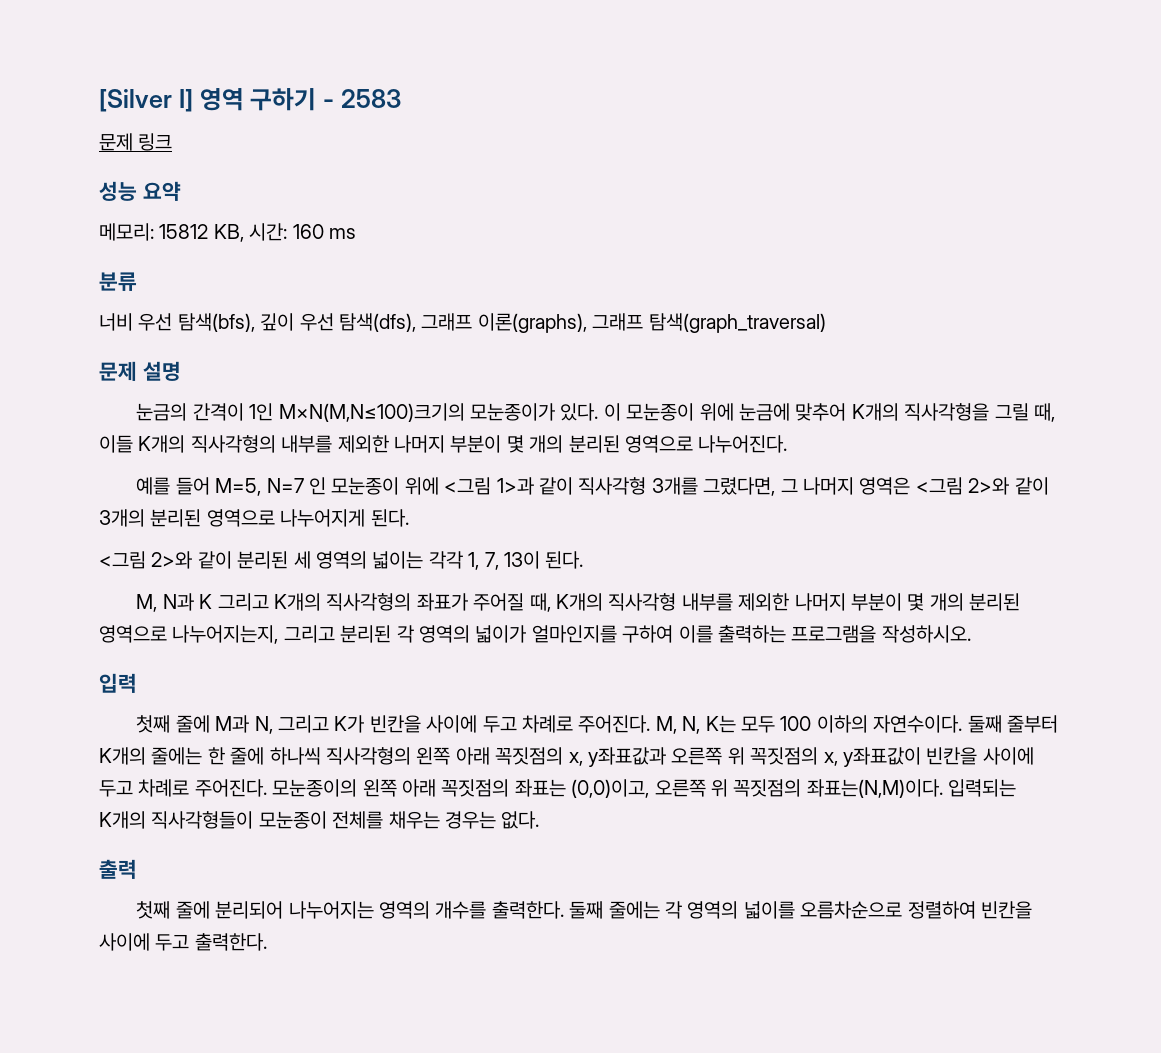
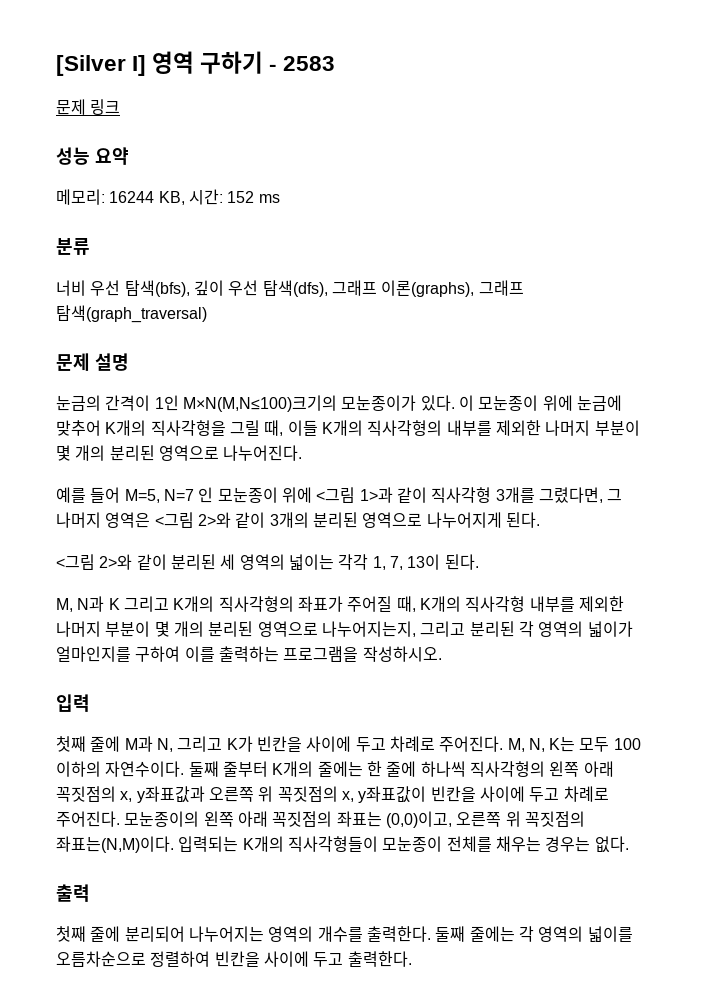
- 메모리: 15812 KB, 시간: 160 ms
+ 메모리: 16244 KB, 시간: 152 ms

